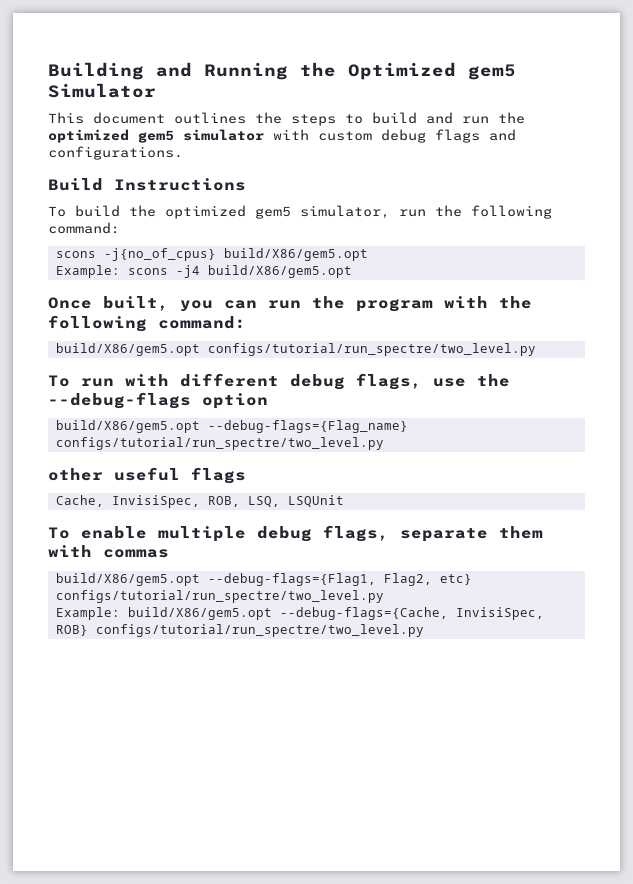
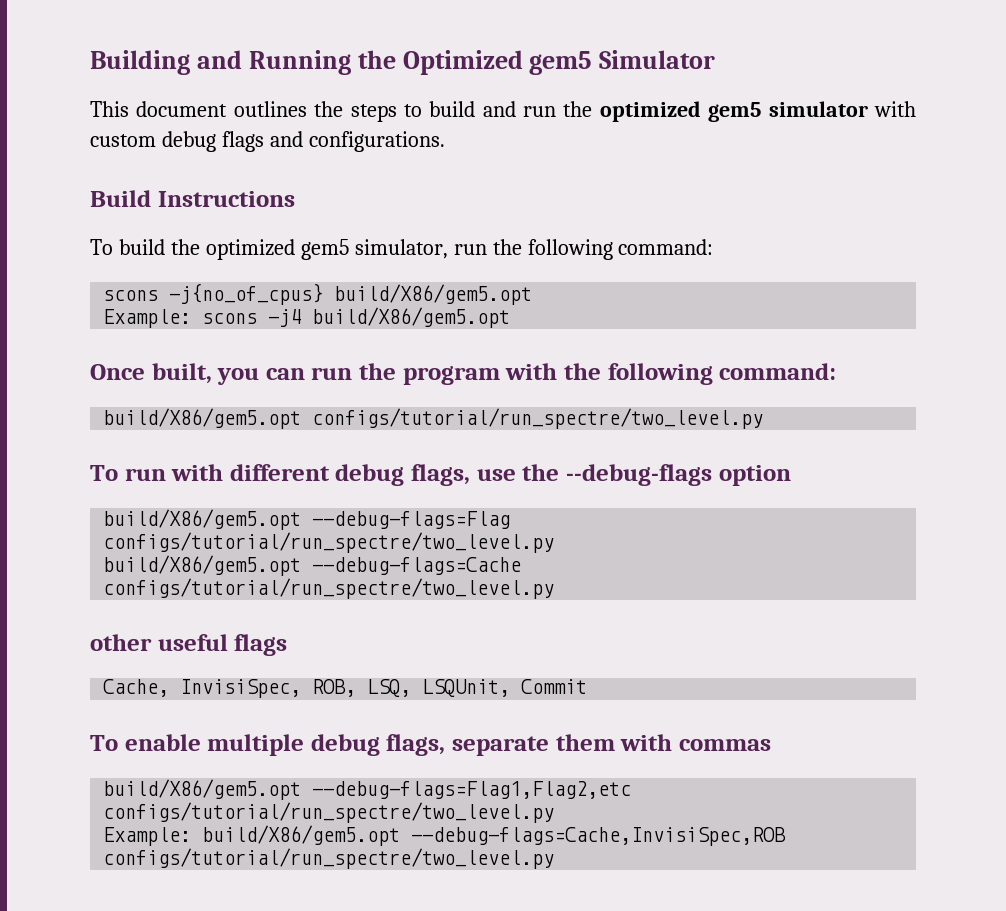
- build/X86/gem5.opt --debug-flags={Flag_name} configs/tutorial/run_spectre/two_level.py
+ build/X86/gem5.opt --debug-flags=Flag configs/tutorial/run_spectre/two_level.py
+ build/X86/gem5.opt --debug-flags=Cache configs/tutorial/run_spectre/two_level.py
- Cache, InvisiSpec, ROB, LSQ, LSQUnit
+ Cache, InvisiSpec, ROB, LSQ, LSQUnit, Commit
- build/X86/gem5.opt --debug-flags={Flag1, Flag2, etc} configs/tutorial/run_spectre/two_level.py
+ build/X86/gem5.opt --debug-flags=Flag1,Flag2,etc configs/tutorial/run_spectre/two_level.py
- Example: build/X86/gem5.opt --debug-flags={Cache, InvisiSpec, ROB} configs/tutorial/run_spectre/two_level.py
+ Example: build/X86/gem5.opt --debug-flags=Cache,InvisiSpec,ROB configs/tutorial/run_spectre/two_level.py

